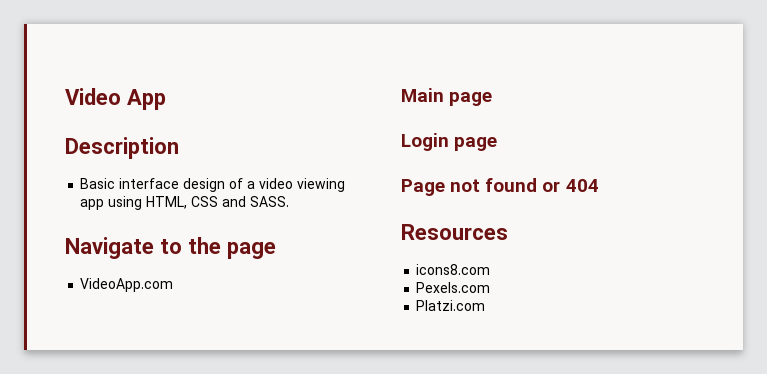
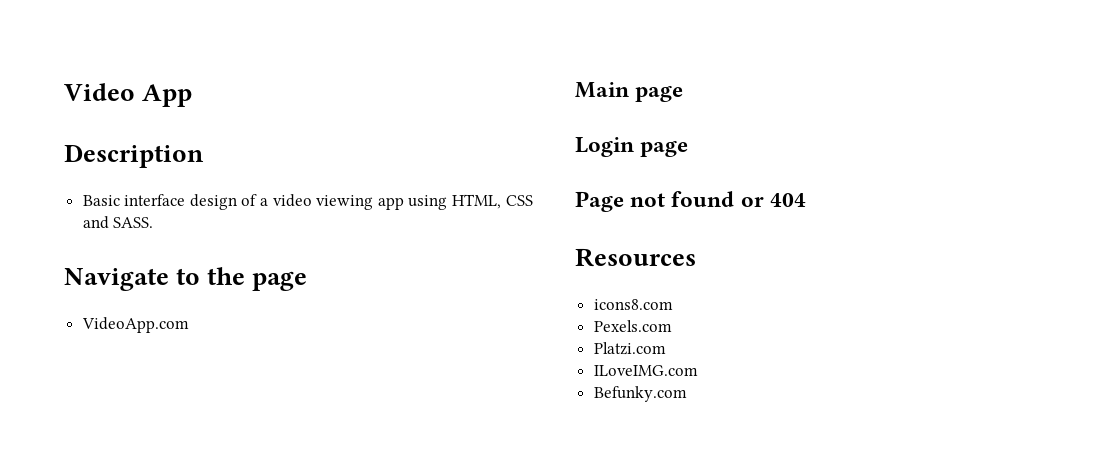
+ ILoveIMG.com
+ Befunky.com

